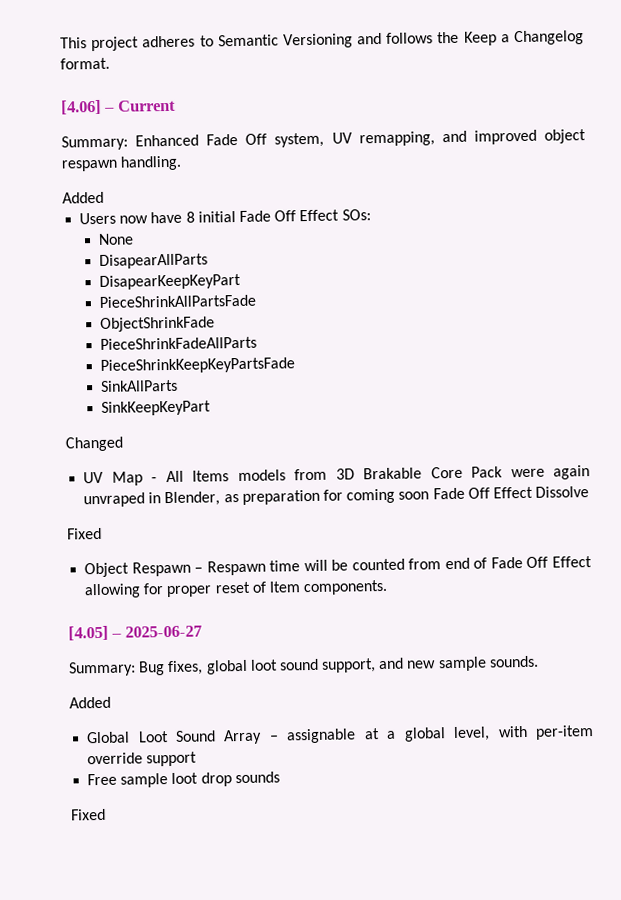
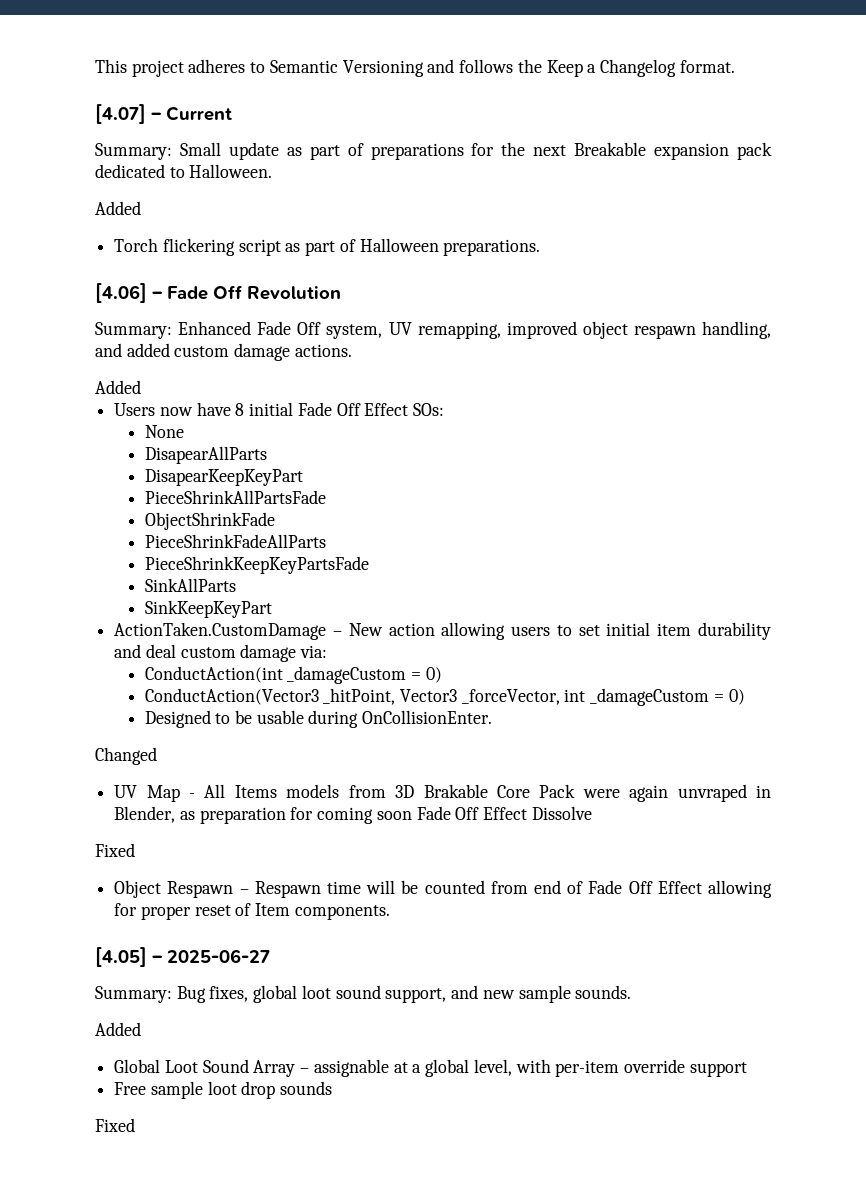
+ [4.07] – Current
+ Summary: Small update as part of preparations for the next Breakable expansion pack dedicated to Halloween.
+ Added
+ Torch flickering script as part of Halloween preparations.
- [4.06] – Current
+ [4.06] – Fade Off Revolution
- Summary: Enhanced Fade Off system, UV remapping, and improved object respawn handling.
+ Summary: Enhanced Fade Off system, UV remapping, improved object respawn handling, and added custom damage actions.
+ ActionTaken.CustomDamage – New action allowing users to set initial item durability and deal custom damage via:
+ ConductAction(int _damageCustom = 0)
+ ConductAction(Vector3 _hitPoint, Vector3 _forceVector, int _damageCustom = 0)
+ Designed to be usable during OnCollisionEnter.

